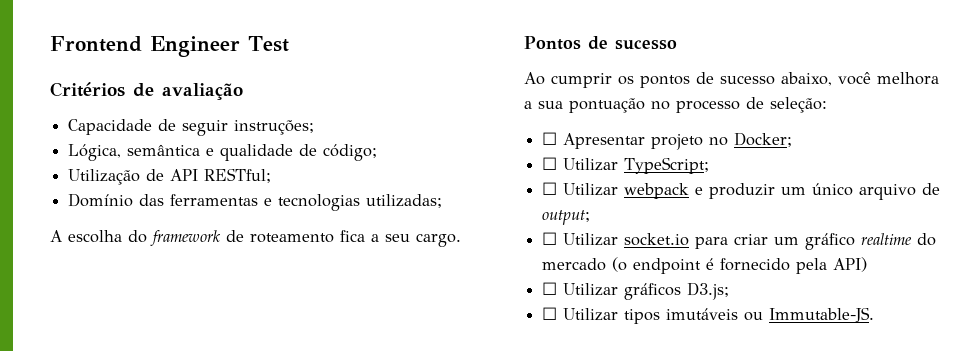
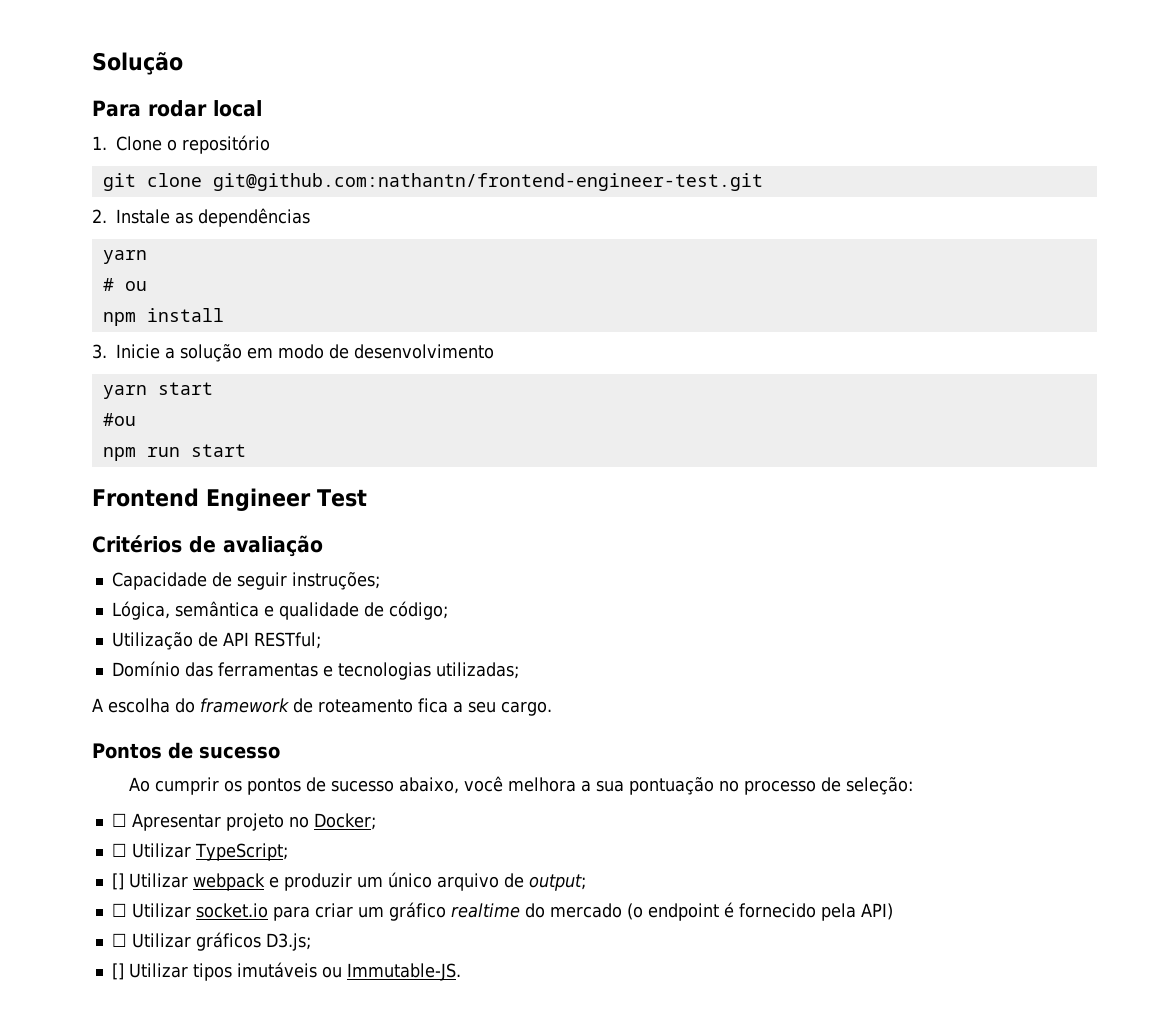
+ Solução
+ Para rodar local
+ 1. Clone o repositório
+ git clone git@github.com:nathantn/frontend-engineer-test.git
+ 2. Instale as dependências
+ yarn
+ # ou
+ npm install
+ 3. Inicie a solução em modo de desenvolvimento
+ yarn start
+ #ou
+ npm run start
- ☐ Utilizar webpack e produzir um único arquivo de output;
+ [] Utilizar webpack e produzir um único arquivo de output;
- ☐ Utilizar tipos imutáveis ou Immutable-JS.
+ [] Utilizar tipos imutáveis ou Immutable-JS.

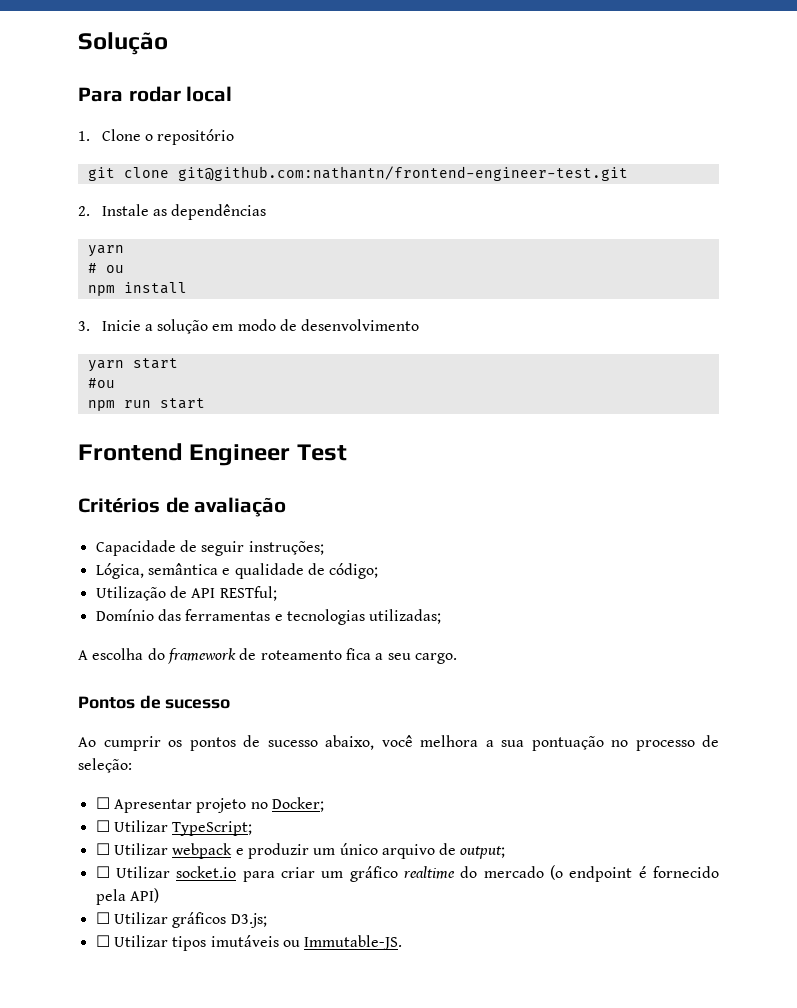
- [] Utilizar webpack e produzir um único arquivo de output;
+ ☐ Utilizar webpack e produzir um único arquivo de output;
- [] Utilizar tipos imutáveis ou Immutable-JS.
+ ☐ Utilizar tipos imutáveis ou Immutable-JS.

